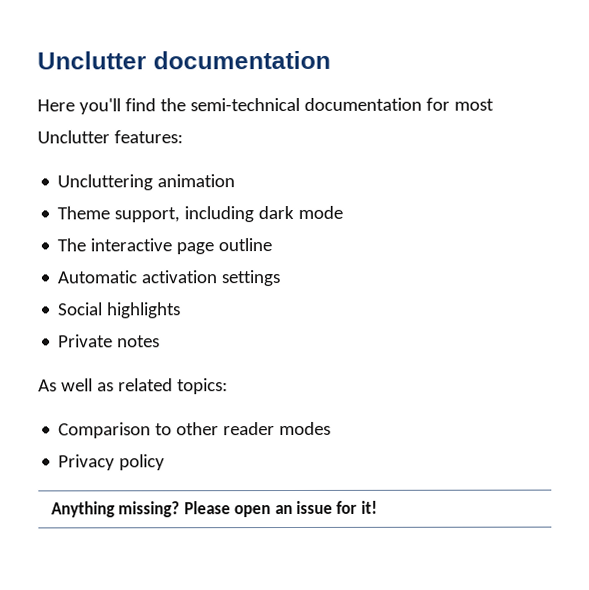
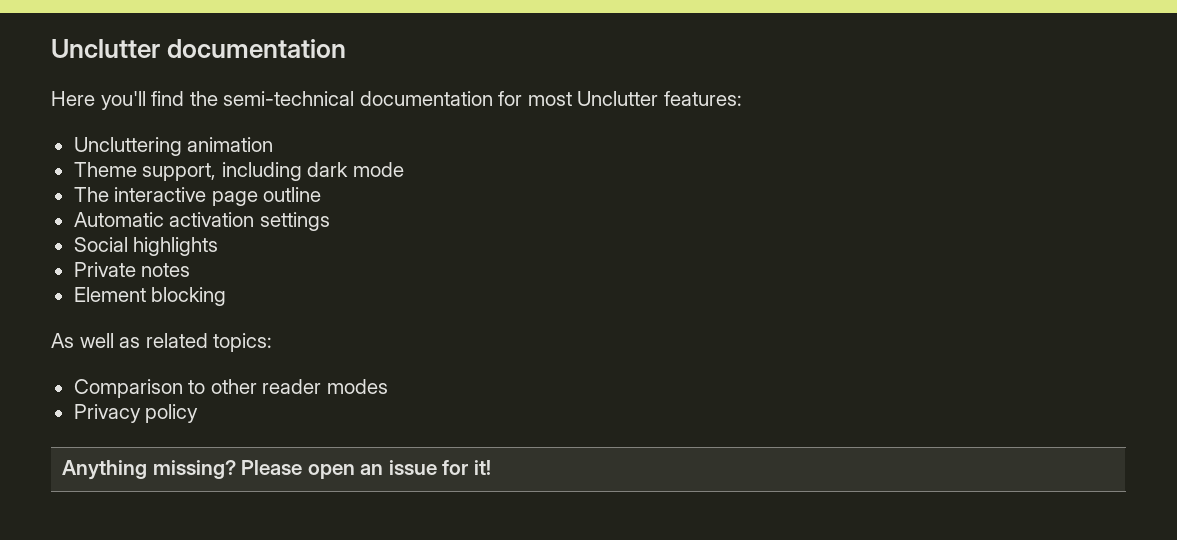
+ Element blocking

